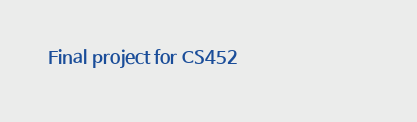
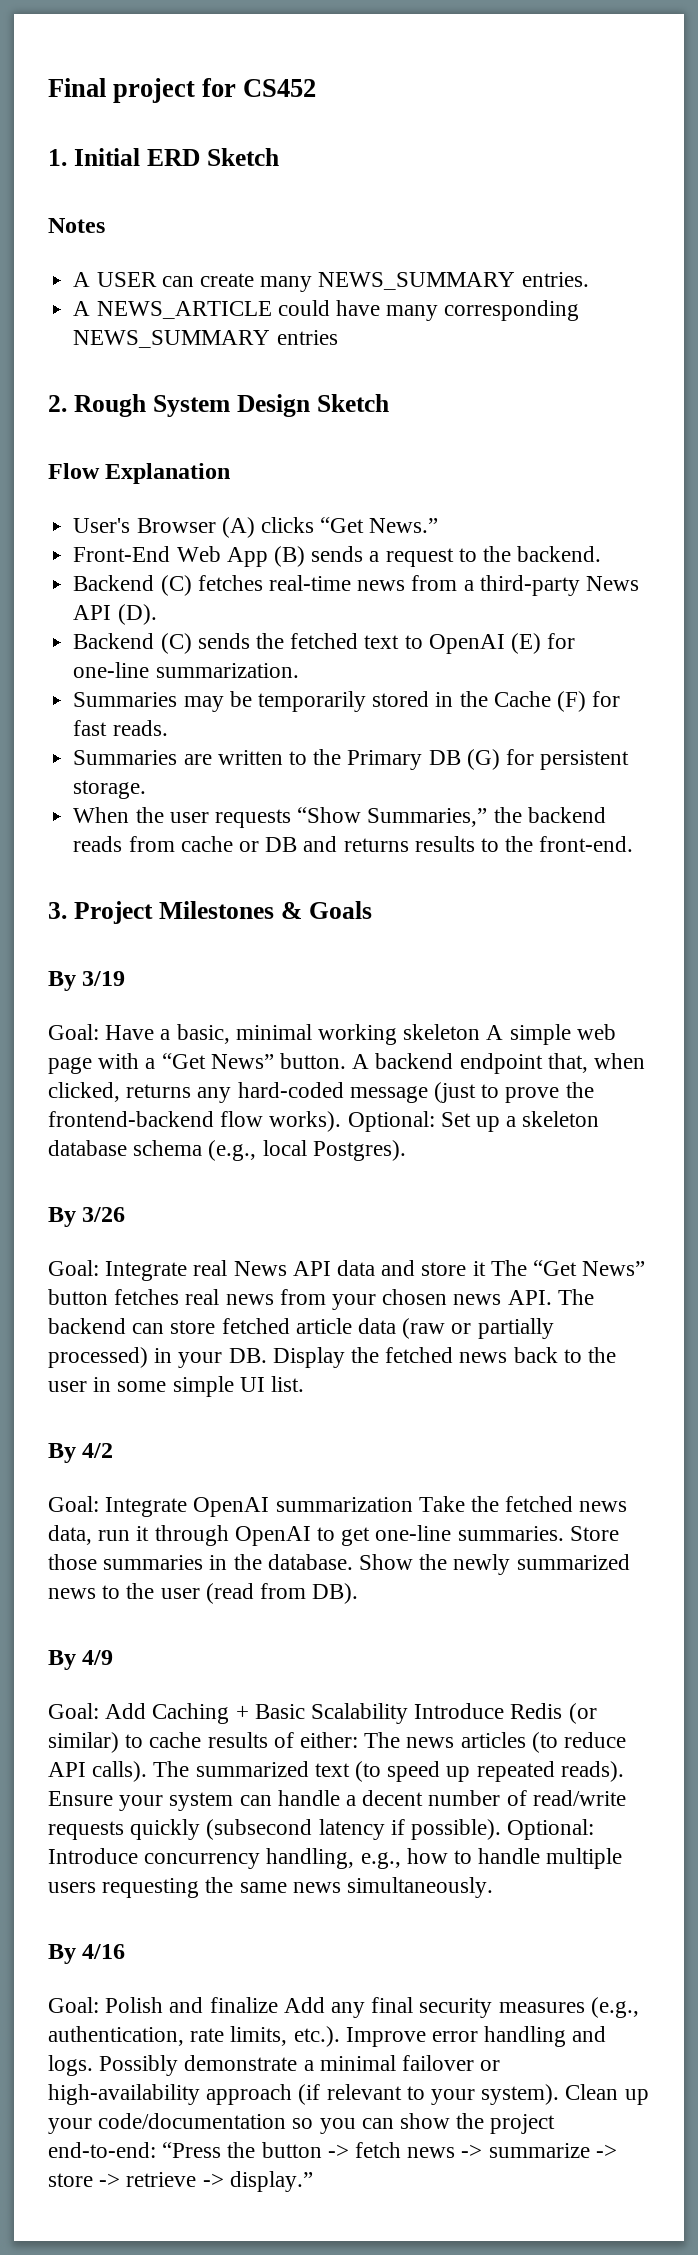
+ 1. Initial ERD Sketch
+ Notes
+ A USER can create many NEWS_SUMMARY entries.
+ A NEWS_ARTICLE could have many corresponding NEWS_SUMMARY entries
+ 2. Rough System Design Sketch
+ Flow Explanation
+ User's Browser (A) clicks “Get News.”
+ Front-End Web App (B) sends a request to the backend.
+ Backend (C) fetches real-time news from a third-party News API (D).
+ Backend (C) sends the fetched text to OpenAI (E) for one-line summarization.
+ Summaries may be temporarily stored in the Cache (F) for fast reads.
+ Summaries are written to the Primary DB (G) for persistent storage.
+ When the user requests “Show Summaries,” the backend reads from cache or DB and returns results to the front-end.
+ 3. Project Milestones & Goals
+ By 3/19
+ Goal: Have a basic, minimal working skeleton A simple web page with a “Get News” button. A backend endpoint that, when clicked, returns any hard-coded message (just to prove the frontend-backend flow works). Optional: Set up a skeleton database schema (e.g., local Postgres).
+ By 3/26
+ Goal: Integrate real News API data and store it The “Get News” button fetches real news from your chosen news API. The backend can store fetched article data (raw or partially processed) in your DB. Display the fetched news back to the user in some simple UI list.
+ By 4/2
+ Goal: Integrate OpenAI summarization Take the fetched news data, run it through OpenAI to get one-line summaries. Store those summaries in the database. Show the newly summarized news to the user (read from DB).
+ By 4/9
+ Goal: Add Caching + Basic Scalability Introduce Redis (or similar) to cache results of either: The news articles (to reduce API calls). The summarized text (to speed up repeated reads). Ensure your system can handle a decent number of read/write requests quickly (subsecond latency if possible). Optional: Introduce concurrency handling, e.g., how to handle multiple users requesting the same news simultaneously.
+ By 4/16
+ Goal: Polish and finalize Add any final security measures (e.g., authentication, rate limits, etc.). Improve error handling and logs. Possibly demonstrate a minimal failover or high-availability approach (if relevant to your system). Clean up your code/documentation so you can show the project end-to-end: “Press the button -> fetch news -> summarize -> store -> retrieve -> display.”

